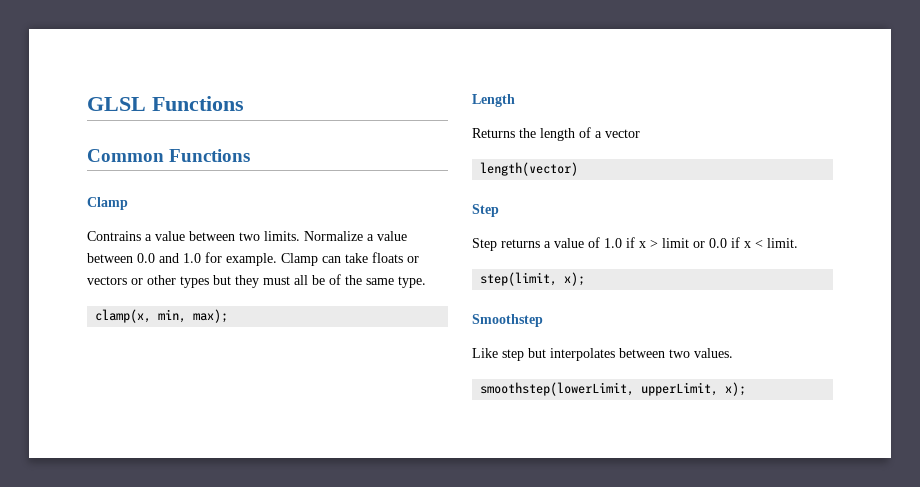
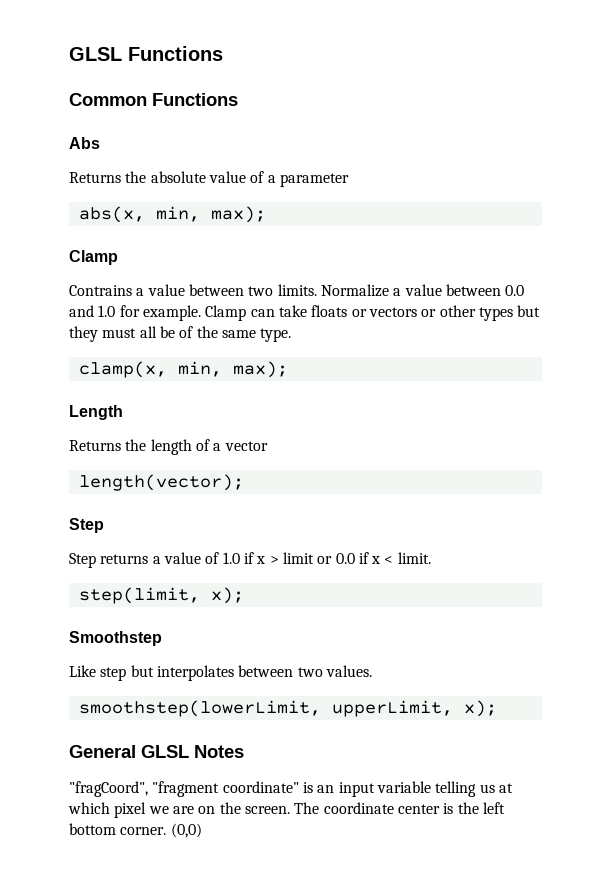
+ Abs
+ Returns the absolute value of a parameter
+ abs(x, min, max);
- length(vector)
+ length(vector);
+ General GLSL Notes
+ "fragCoord", "fragment coordinate" is an input variable telling us at which pixel we are on the screen. The coordinate center is the left bottom corner. (0,0)

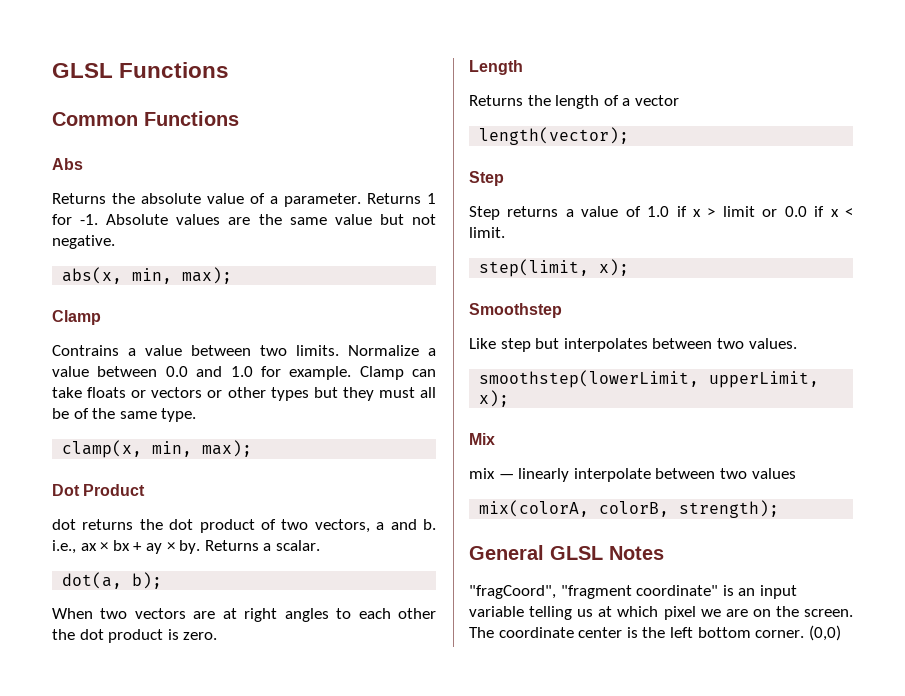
- Returns the absolute value of a parameter
+ Returns the absolute value of a parameter. Returns 1 for -1. Absolute values are the same value but not negative.
+ Dot Product
+ dot returns the dot product of two vectors, a and b. i.e., ax × bx + ay × by. Returns a scalar.
+ dot(a, b);
+ When two vectors are at right angles to each other the dot product is zero.
+ Mix
+ mix — linearly interpolate between two values
+ mix(colorA, colorB, strength);

